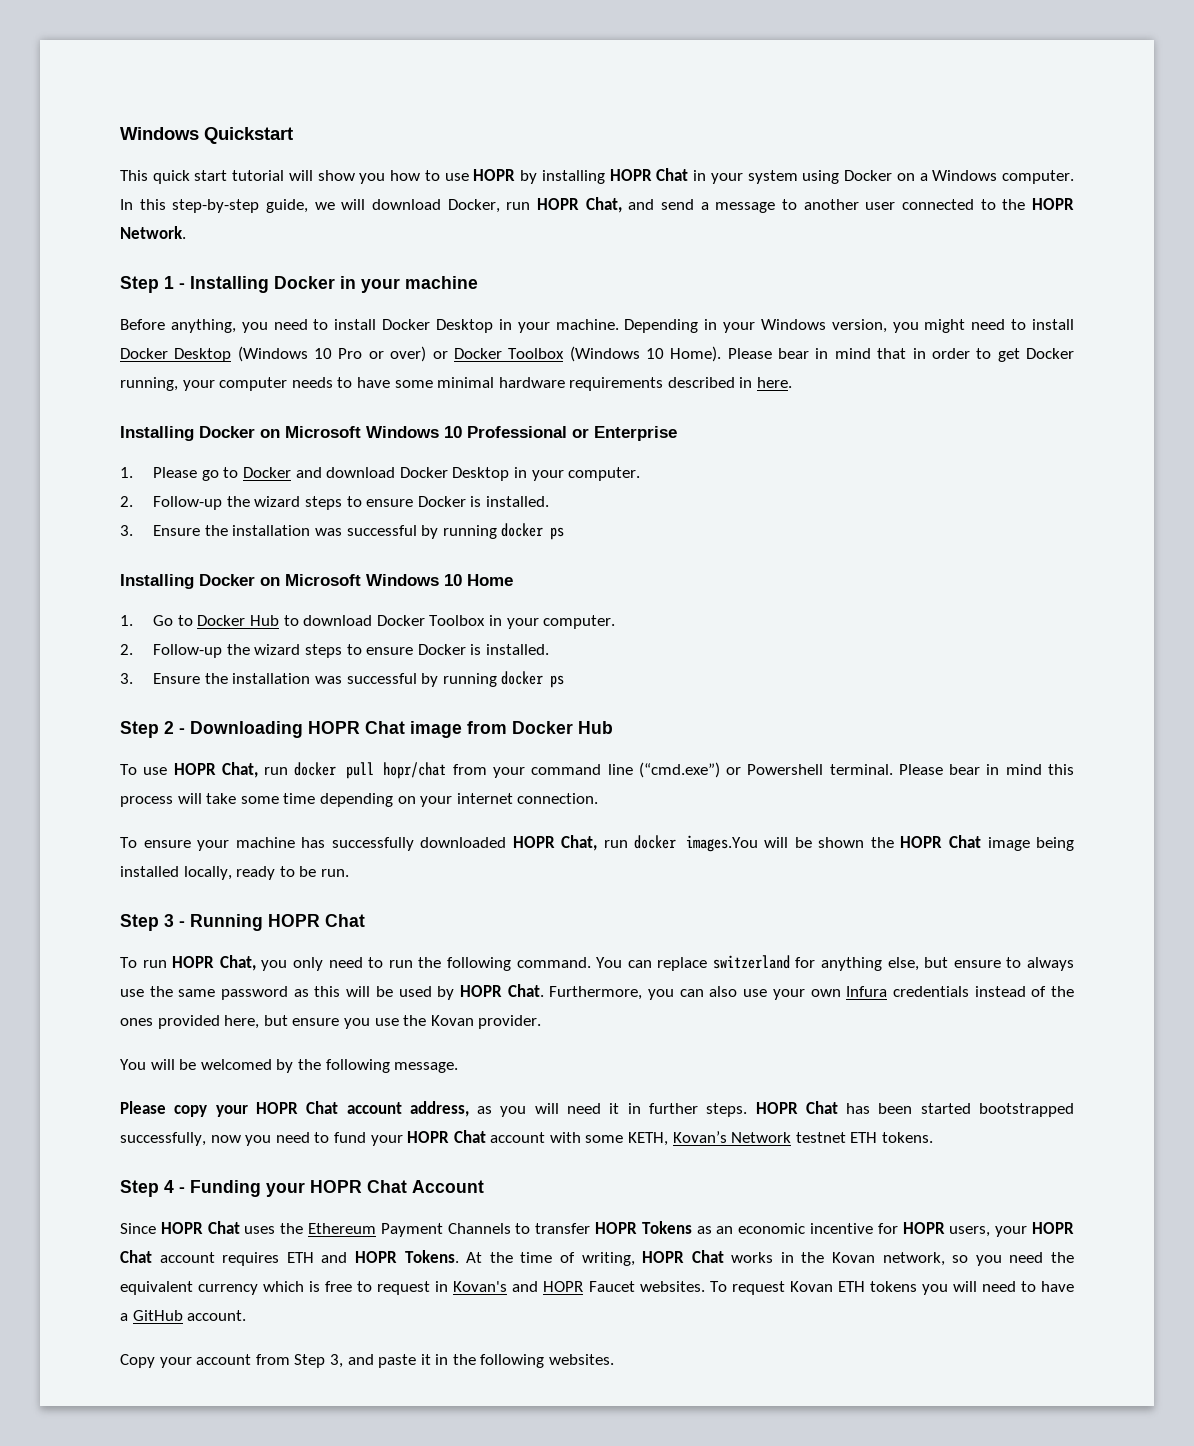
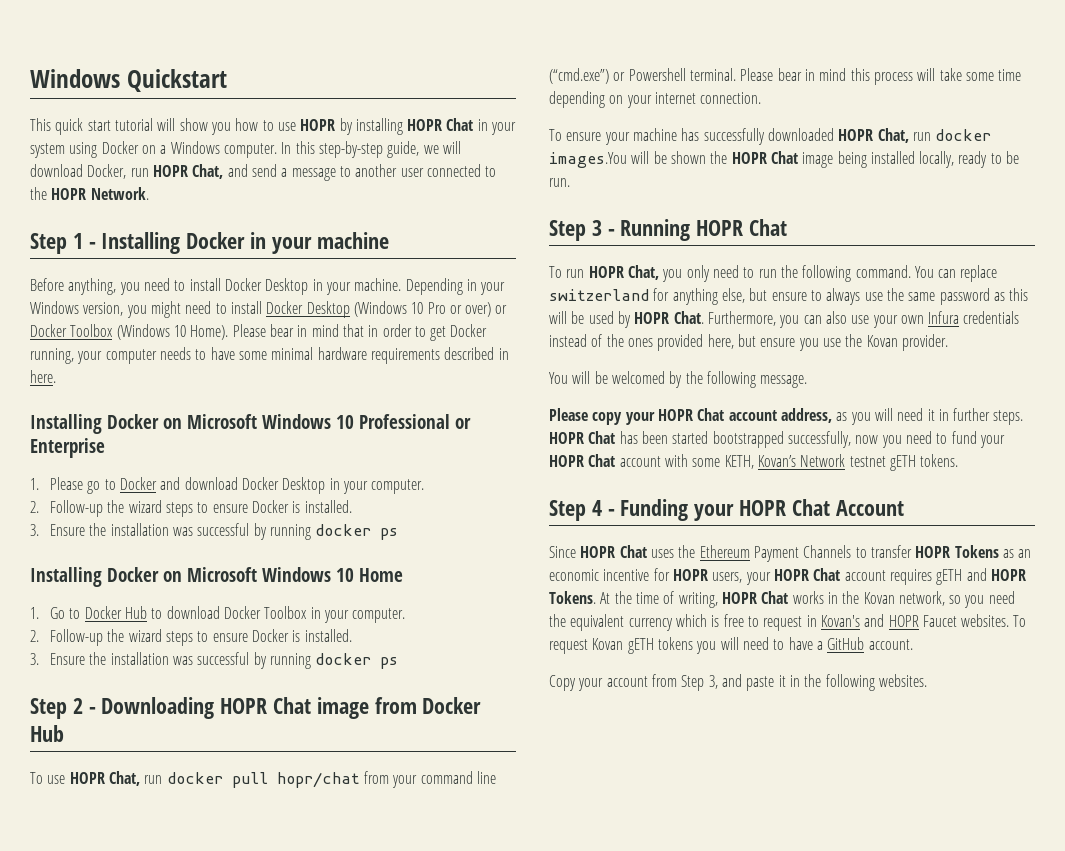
- HOPR Chat has been started bootstrapped successfully, now you need to fund your HOPR Chat account with some KETH, Kovan’s Network testnet ETH tokens.
+ HOPR Chat has been started bootstrapped successfully, now you need to fund your HOPR Chat account with some KETH, Kovan’s Network testnet gETH tokens.
- Since HOPR Chat uses the Ethereum Payment Channels to transfer HOPR Tokens as an economic incentive for HOPR users, your HOPR Chat account requires ETH and HOPR Tokens.
+ Since HOPR Chat uses the Ethereum Payment Channels to transfer HOPR Tokens as an economic incentive for HOPR users, your HOPR Chat account requires gETH and HOPR Tokens.
- To request Kovan ETH tokens you will need to have a GitHub account.
+ To request Kovan gETH tokens you will need to have a GitHub account.

